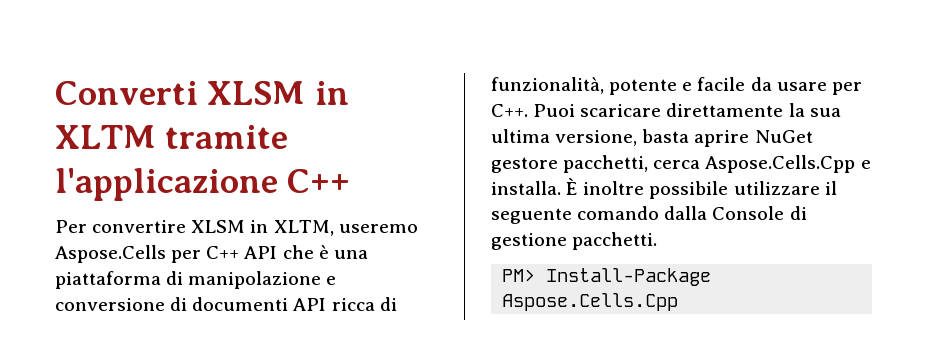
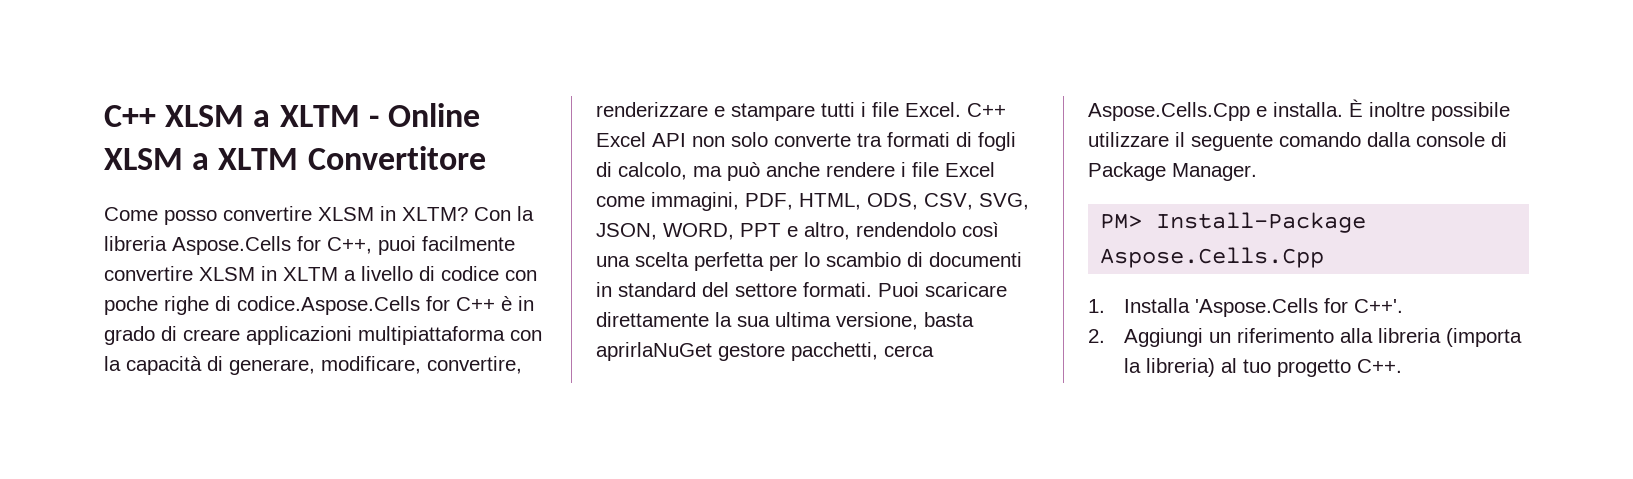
- Converti XLSM in XLTM tramite l'applicazione C++
- Per convertire XLSM in XLTM, useremo Aspose.Cells per C++ API che è una piattaforma di manipolazione e conversione di documenti API ricca di funzionalità, potente e facile da usare per C++. Puoi scaricare direttamente la sua ultima versione, basta aprire NuGet gestore pacchetti, cerca Aspose.Cells.Cpp e installa.
+ C++ XLSM a XLTM - Online XLSM a XLTM Convertitore
+ Come posso convertire XLSM in XLTM? Con la libreria Aspose.Cells for C++, puoi facilmente convertire XLSM in XLTM a livello di codice con poche righe di codice.Aspose.Cells for C++ è in grado di creare applicazioni multipiattaforma con la capacità di generare, modificare, convertire, renderizzare e stampare tutti i file Excel. C++ Excel API non solo converte tra formati di fogli di calcolo, ma può anche rendere i file Excel come immagini, PDF, HTML, ODS, CSV, SVG, JSON, WORD, PPT e altro, rendendolo così una scelta perfetta per lo scambio di documenti in standard del settore formati. Puoi scaricare direttamente la sua ultima versione, basta aprirlaNuGet gestore pacchetti, cerca Aspose.Cells.Cpp e installa.
- È inoltre possibile utilizzare il seguente comando dalla Console di gestione pacchetti.
+ È inoltre possibile utilizzare il seguente comando dalla console di Package Manager.
+ 1. Installa 'Aspose.Cells for C++'.
+ 2. Aggiungi un riferimento alla libreria (importa la libreria) al tuo progetto C++.

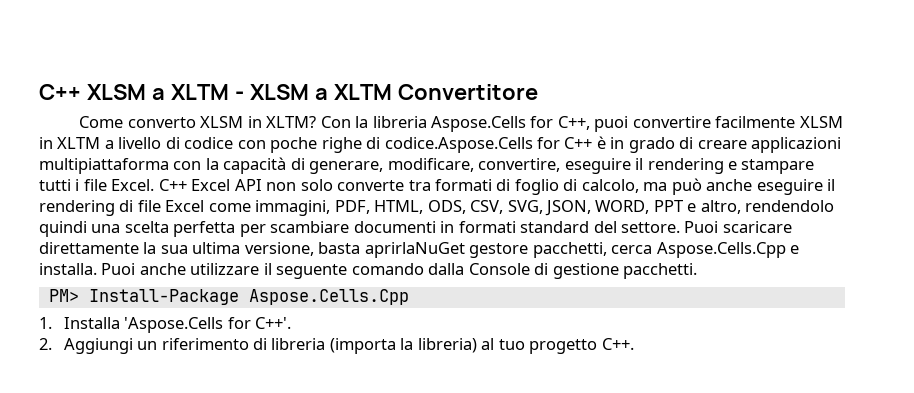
- C++ XLSM a XLTM - Online XLSM a XLTM Convertitore
+ C++ XLSM a XLTM - XLSM a XLTM Convertitore
- Come posso convertire XLSM in XLTM?
+ Come converto XLSM in XLTM?
- Con la libreria Aspose.Cells for C++, puoi facilmente convertire XLSM in XLTM a livello di codice con poche righe di codice.Aspose.Cells for C++ è in grado di creare applicazioni multipiattaforma con la capacità di generare, modificare, convertire, renderizzare e stampare tutti i file Excel.
+ Con la libreria Aspose.Cells for C++, puoi convertire facilmente XLSM in XLTM a livello di codice con poche righe di codice.Aspose.Cells for C++ è in grado di creare applicazioni multipiattaforma con la capacità di generare, modificare, convertire, eseguire il rendering e stampare tutti i file Excel.
- C++ Excel API non solo converte tra formati di fogli di calcolo, ma può anche rendere i file Excel come immagini, PDF, HTML, ODS, CSV, SVG, JSON, WORD, PPT e altro, rendendolo così una scelta perfetta per lo scambio di documenti in standard del settore formati.
+ C++ Excel API non solo converte tra formati di foglio di calcolo, ma può anche eseguire il rendering di file Excel come immagini, PDF, HTML, ODS, CSV, SVG, JSON, WORD, PPT e altro, rendendolo quindi una scelta perfetta per scambiare documenti in formati standard del settore.
- È inoltre possibile utilizzare il seguente comando dalla console di Package Manager.
+ Puoi anche utilizzare il seguente comando dalla Console di gestione pacchetti.
- 2. Aggiungi un riferimento alla libreria (importa la libreria) al tuo progetto C++.
+ 2. Aggiungi un riferimento di libreria (importa la libreria) al tuo progetto C++.

